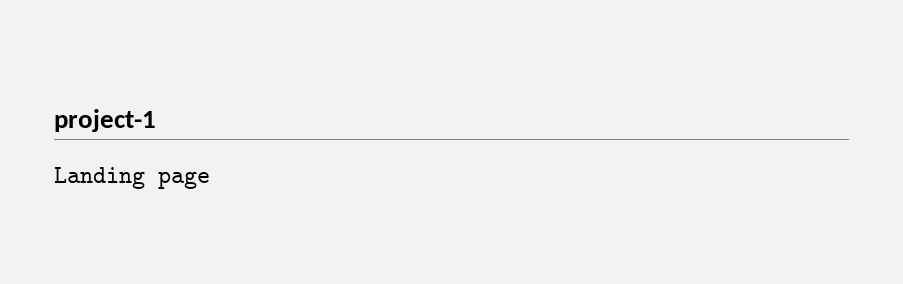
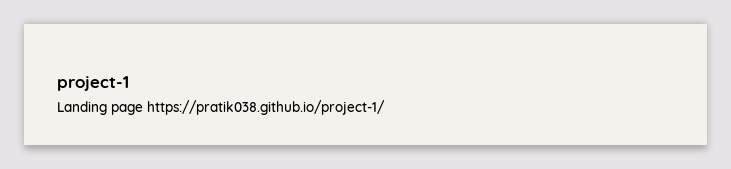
- Landing page
+ Landing page https://pratik038.github.io/project-1/

